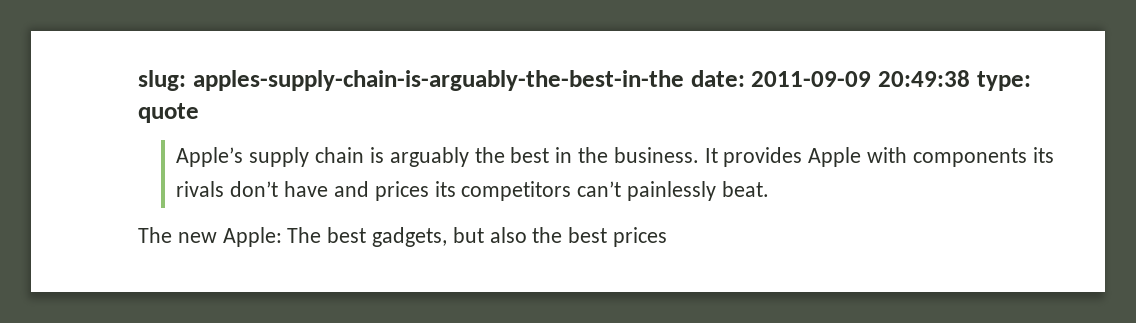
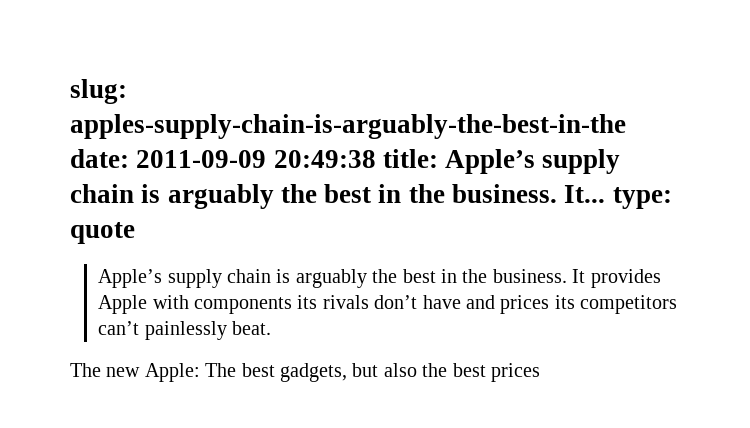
- slug: apples-supply-chain-is-arguably-the-best-in-the date: 2011-09-09 20:49:38 type: quote
+ slug: apples-supply-chain-is-arguably-the-best-in-the date: 2011-09-09 20:49:38 title: Apple’s supply chain is arguably the best in the business. It... type: quote

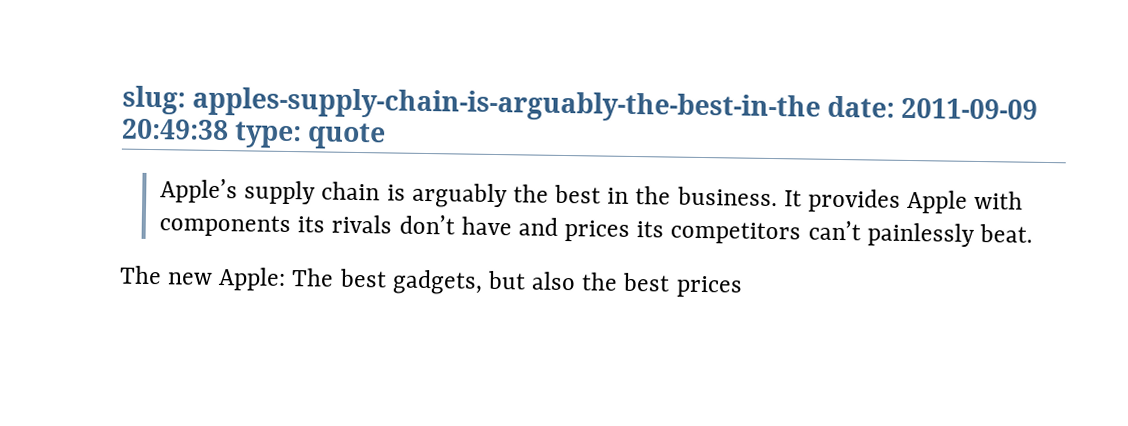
- slug: apples-supply-chain-is-arguably-the-best-in-the date: 2011-09-09 20:49:38 title: Apple’s supply chain is arguably the best in the business. It... type: quote
+ slug: apples-supply-chain-is-arguably-the-best-in-the date: 2011-09-09 20:49:38 type: quote

